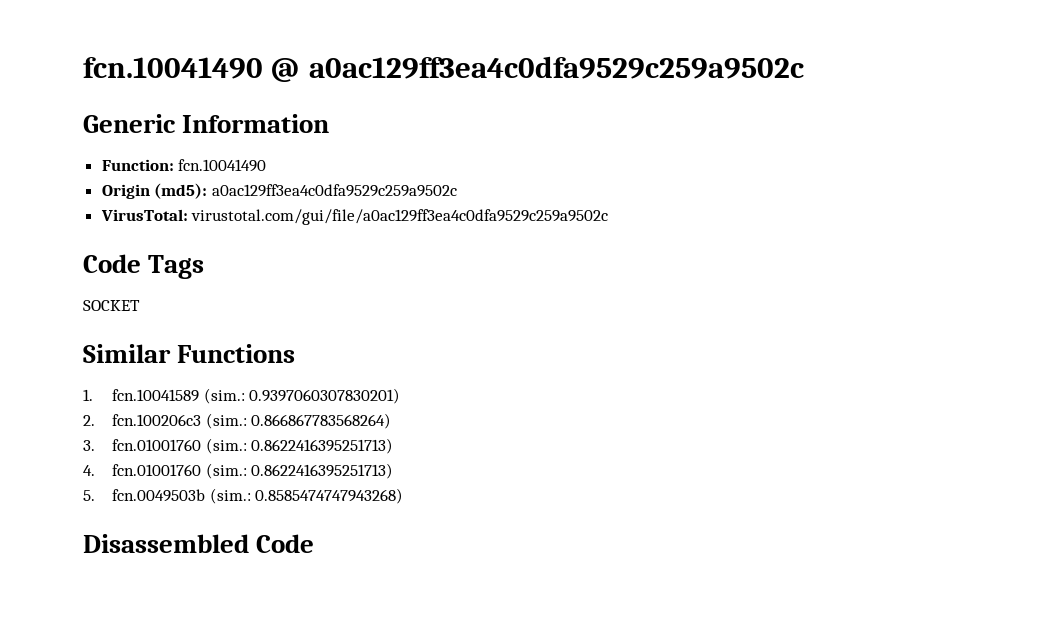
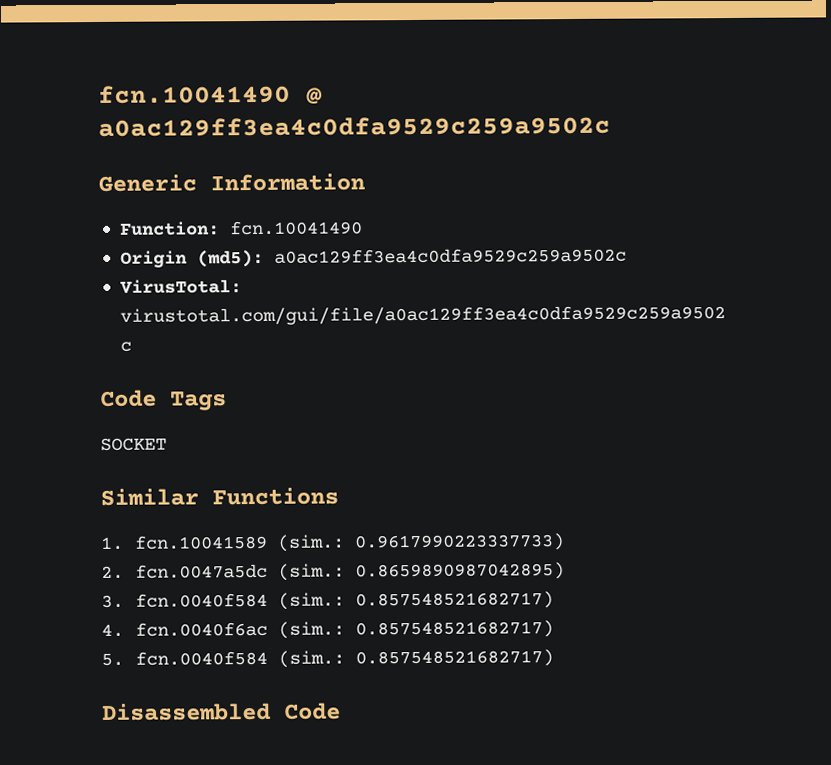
- 1. fcn.10041589 (sim.: 0.9397060307830201)
+ 1. fcn.10041589 (sim.: 0.9617990223337733)
- 2. fcn.100206c3 (sim.: 0.866867783568264)
- 3. fcn.01001760 (sim.: 0.8622416395251713)
- 4. fcn.01001760 (sim.: 0.8622416395251713)
- 5. fcn.0049503b (sim.: 0.8585474747943268)
+ 2. fcn.0047a5dc (sim.: 0.8659890987042895)
+ 3. fcn.0040f584 (sim.: 0.857548521682717)
+ 4. fcn.0040f6ac (sim.: 0.857548521682717)
+ 5. fcn.0040f584 (sim.: 0.857548521682717)

